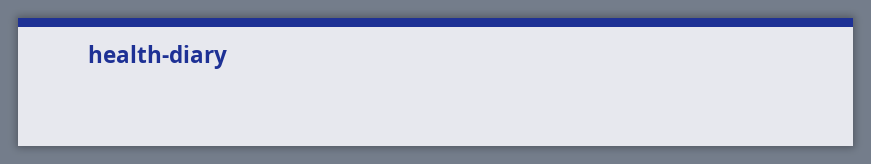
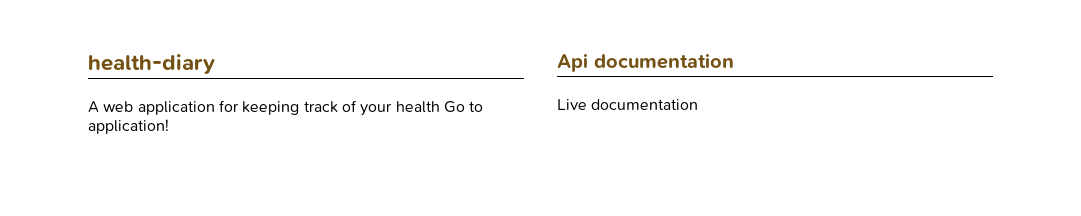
+ A web application for keeping track of your health Go to application!
+ Api documentation
+ Live documentation

